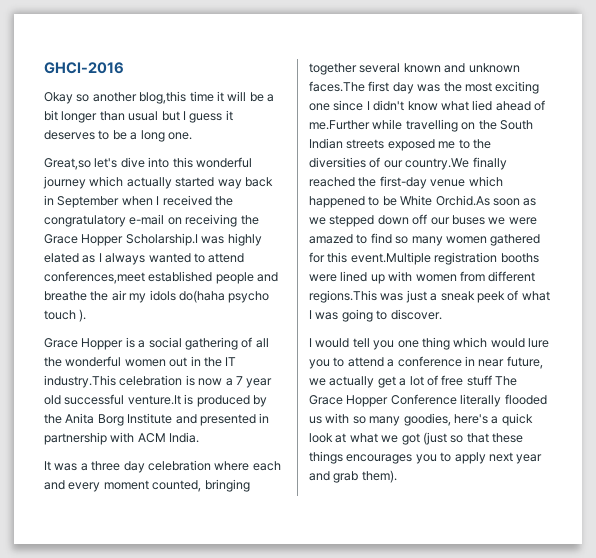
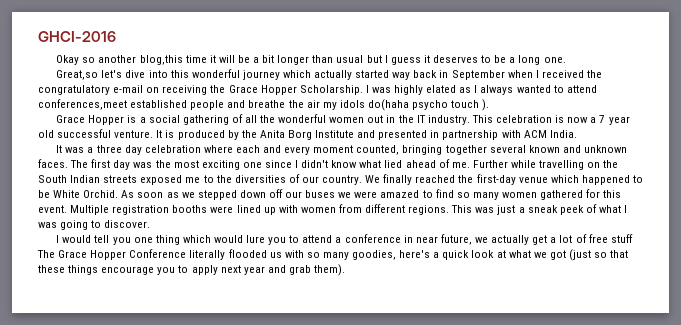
- Great,so let's dive into this wonderful journey which actually started way back in September when I received the congratulatory e-mail on receiving the Grace Hopper Scholarship.I was highly elated as I always wanted to attend conferences,meet established people and breathe the air my idols do(haha psycho touch ).
+ Great,so let's dive into this wonderful journey which actually started way back in September when I received the congratulatory e-mail on receiving the Grace Hopper Scholarship. I was highly elated as I always wanted to attend conferences,meet established people and breathe the air my idols do(haha psycho touch ).
- Grace Hopper is a social gathering of all the wonderful women out in the IT industry.This celebration is now a 7 year old successful venture.It is produced by the Anita Borg Institute and presented in partnership with ACM India.
+ Grace Hopper is a social gathering of all the wonderful women out in the IT industry. This celebration is now a 7 year old successful venture. It is produced by the Anita Borg Institute and presented in partnership with ACM India.
- It was a three day celebration where each and every moment counted, bringing together several known and unknown faces.The first day was the most exciting one since I didn't know what lied ahead of me.Further while travelling on the South Indian streets exposed me to the diversities of our country.We finally reached the first-day venue which happened to be White Orchid.As soon as we stepped down off our buses we were amazed to find so many women gathered for this event.Multiple registration booths were lined up with women from different regions.This was just a sneak peek of what I was going to discover.
+ It was a three day celebration where each and every moment counted, bringing together several known and unknown faces. The first day was the most exciting one since I didn't know what lied ahead of me. Further while travelling on the South Indian streets exposed me to the diversities of our country. We finally reached the first-day venue which happened to be White Orchid. As soon as we stepped down off our buses we were amazed to find so many women gathered for this event. Multiple registration booths were lined up with women from different regions. This was just a sneak peek of what I was going to discover.
- I would tell you one thing which would lure you to attend a conference in near future, we actually get a lot of free stuff The Grace Hopper Conference literally flooded us with so many goodies, here's a quick look at what we got (just so that these things encourages you to apply next year and grab them).
+ I would tell you one thing which would lure you to attend a conference in near future, we actually get a lot of free stuff The Grace Hopper Conference literally flooded us with so many goodies, here's a quick look at what we got (just so that these things encourage you to apply next year and grab them).

